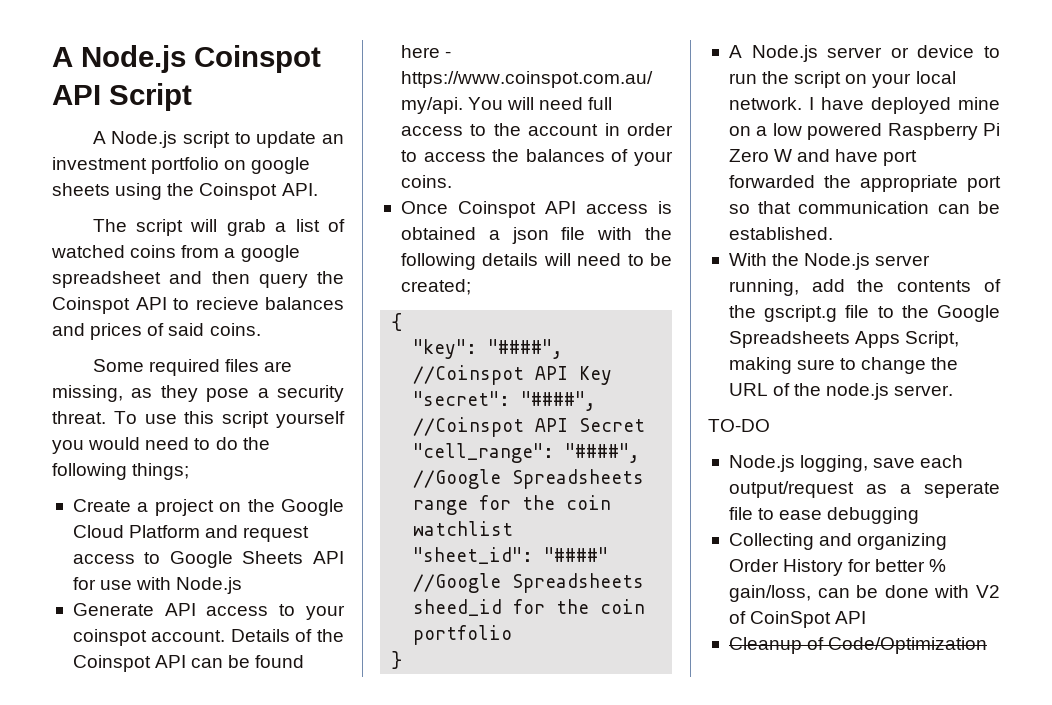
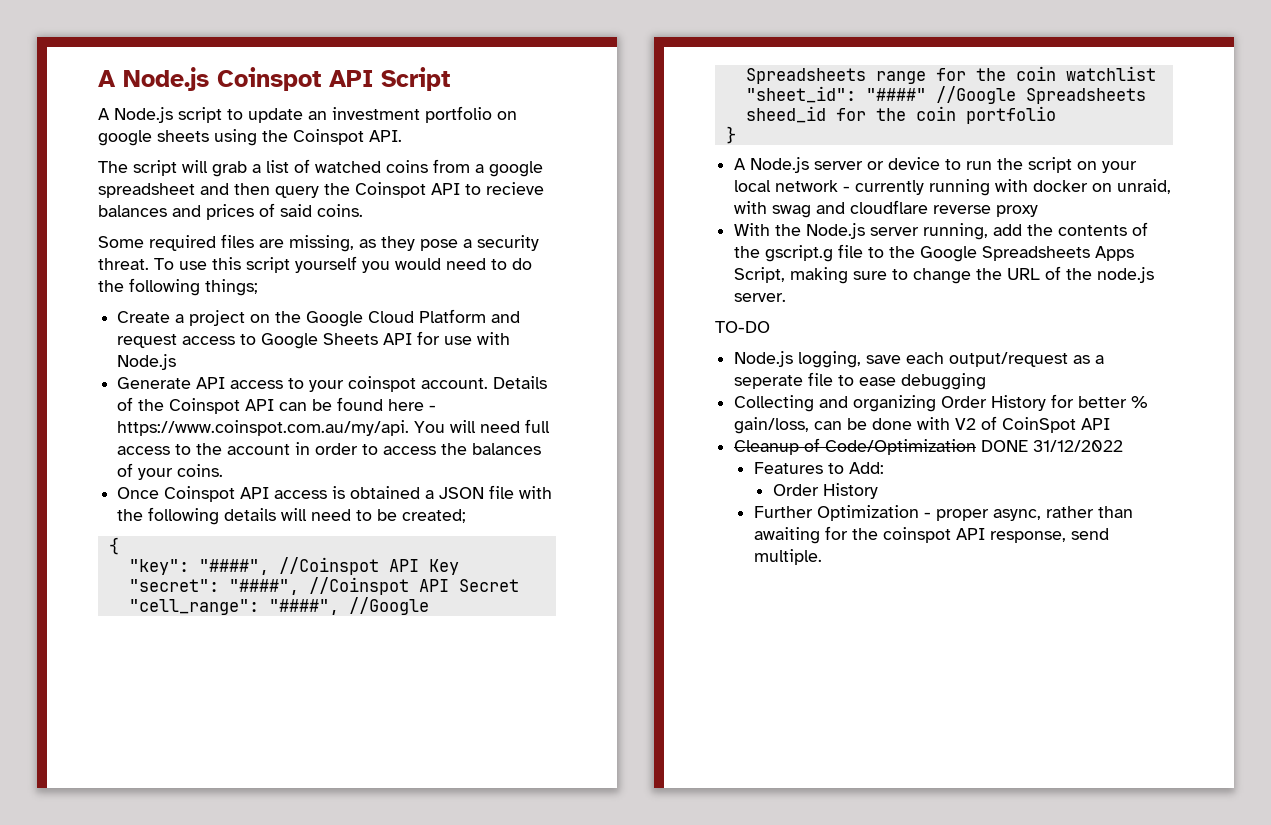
- Once Coinspot API access is obtained a json file with the following details will need to be created;
+ Once Coinspot API access is obtained a JSON file with the following details will need to be created;
- A Node.js server or device to run the script on your local network. I have deployed mine on a low powered Raspberry Pi Zero W and have port forwarded the appropriate port so that communication can be established.
+ A Node.js server or device to run the script on your local network - currently running with docker on unraid, with swag and cloudflare reverse proxy
- Cleanup of Code/Optimization
+ Cleanup of Code/Optimization DONE 31/12/2022
+ Features to Add:
+ Order History
+ Further Optimization - proper async, rather than awaiting for the coinspot API response, send multiple.

